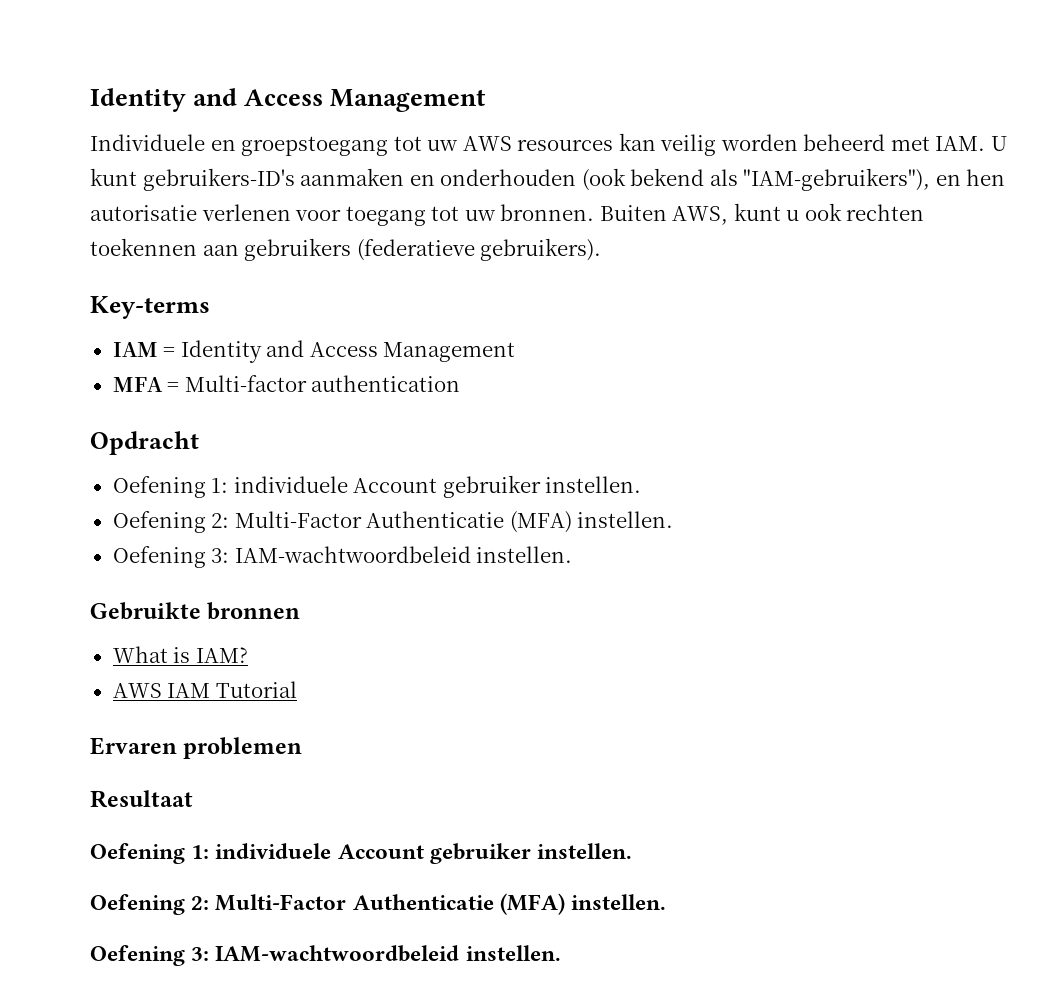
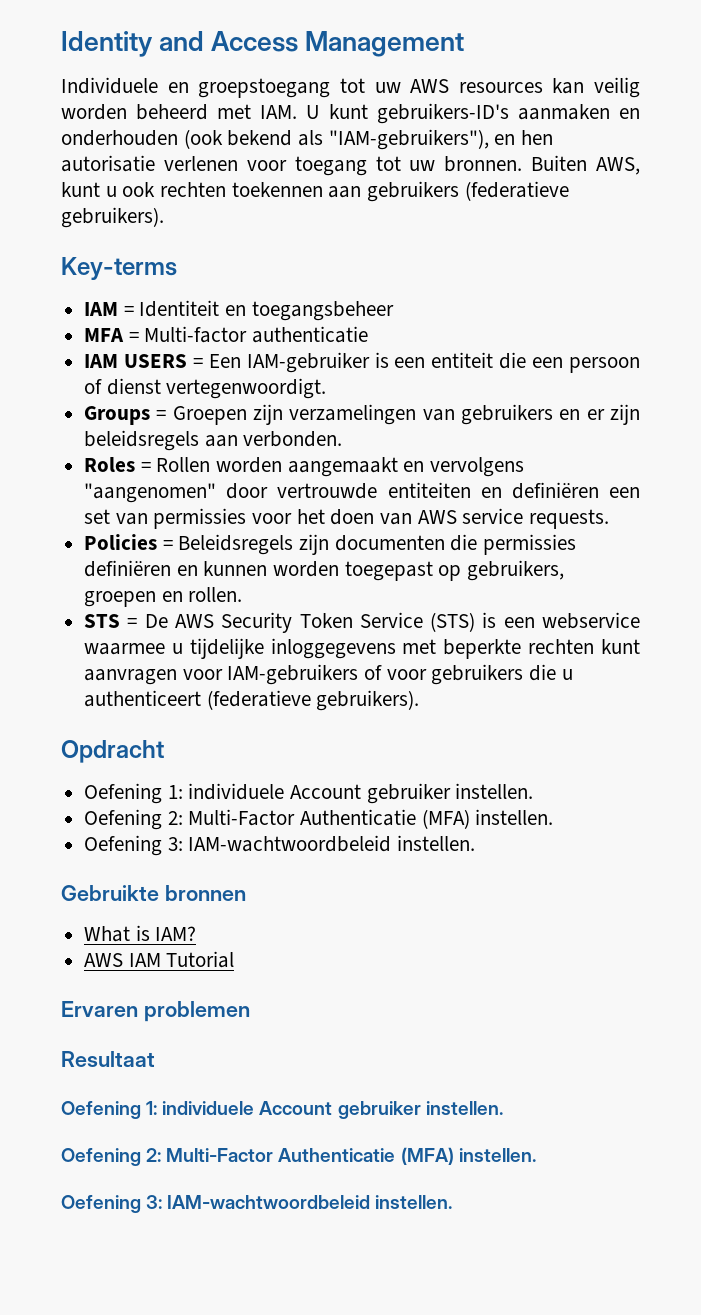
- IAM = Identity and Access Management
+ IAM = Identiteit en toegangsbeheer
- MFA = Multi-factor authentication
+ MFA = Multi-factor authenticatie
+ IAM USERS = Een IAM-gebruiker is een entiteit die een persoon of dienst vertegenwoordigt.
+ Groups = Groepen zijn verzamelingen van gebruikers en er zijn beleidsregels aan verbonden.
+ Roles = Rollen worden aangemaakt en vervolgens "aangenomen" door vertrouwde entiteiten en definiëren een set van permissies voor het doen van AWS service requests.
+ Policies = Beleidsregels zijn documenten die permissies definiëren en kunnen worden toegepast op gebruikers, groepen en rollen.
+ STS = De AWS Security Token Service (STS) is een webservice waarmee u tijdelijke inloggegevens met beperkte rechten kunt aanvragen voor IAM-gebruikers of voor gebruikers die u authenticeert (federatieve gebruikers).

